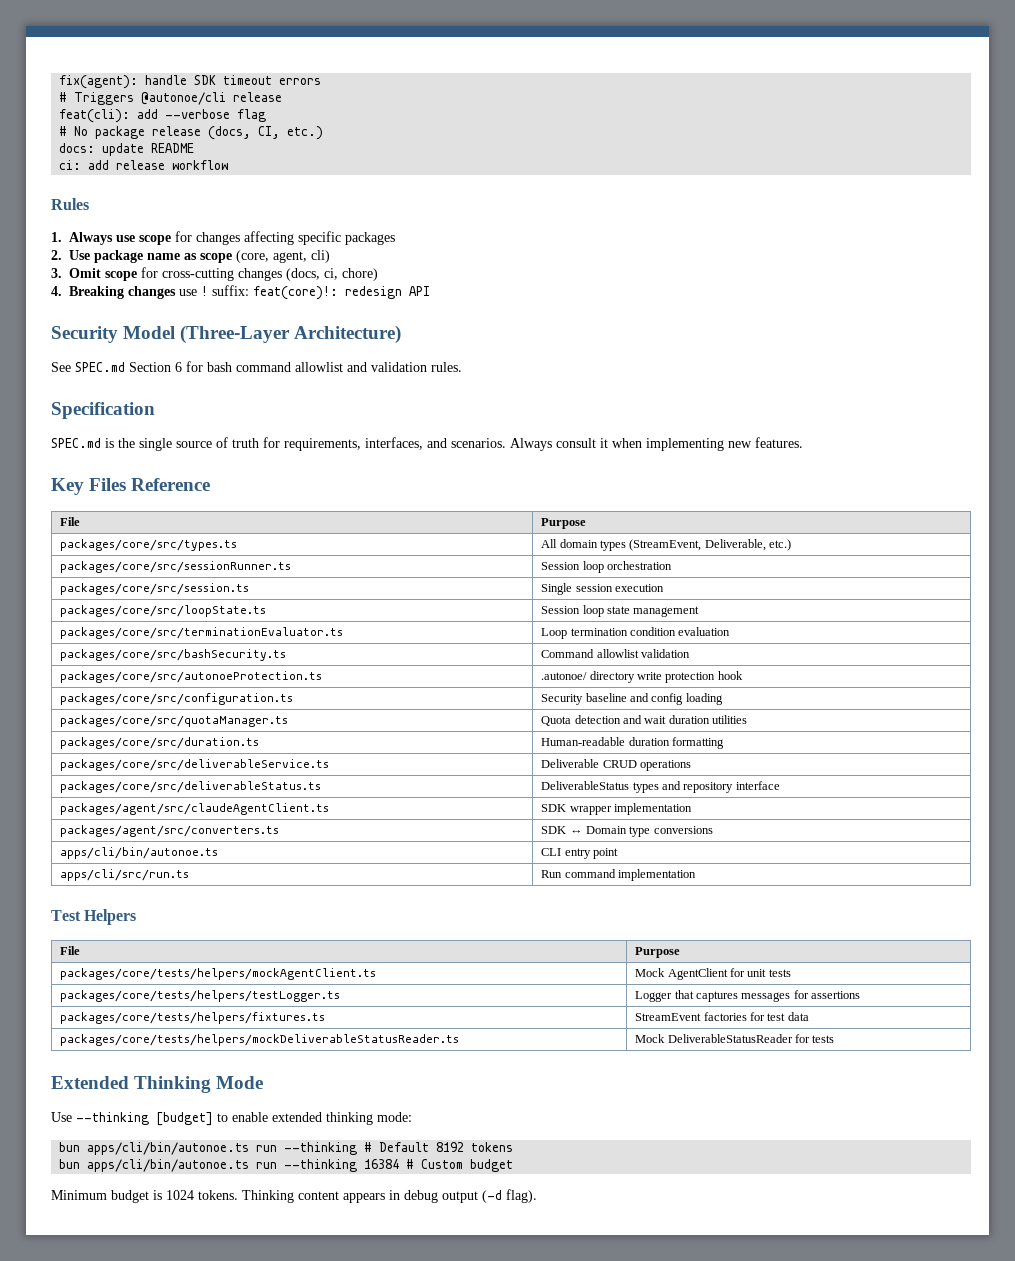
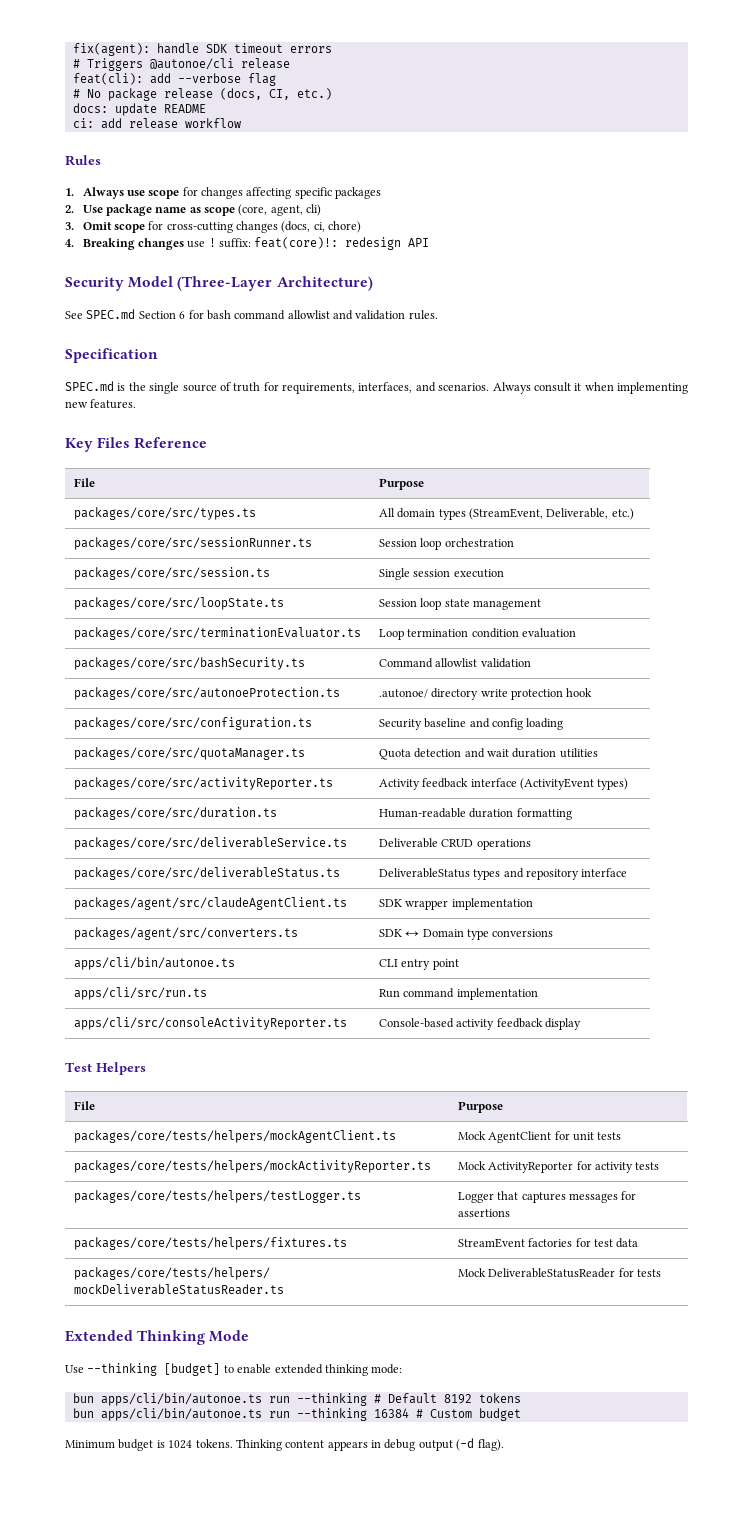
+ packages/core/src/activityReporter.ts | Activity feedback interface (ActivityEvent types)
+ apps/cli/src/consoleActivityReporter.ts | Console-based activity feedback display
+ packages/core/tests/helpers/mockActivityReporter.ts | Mock ActivityReporter for activity tests

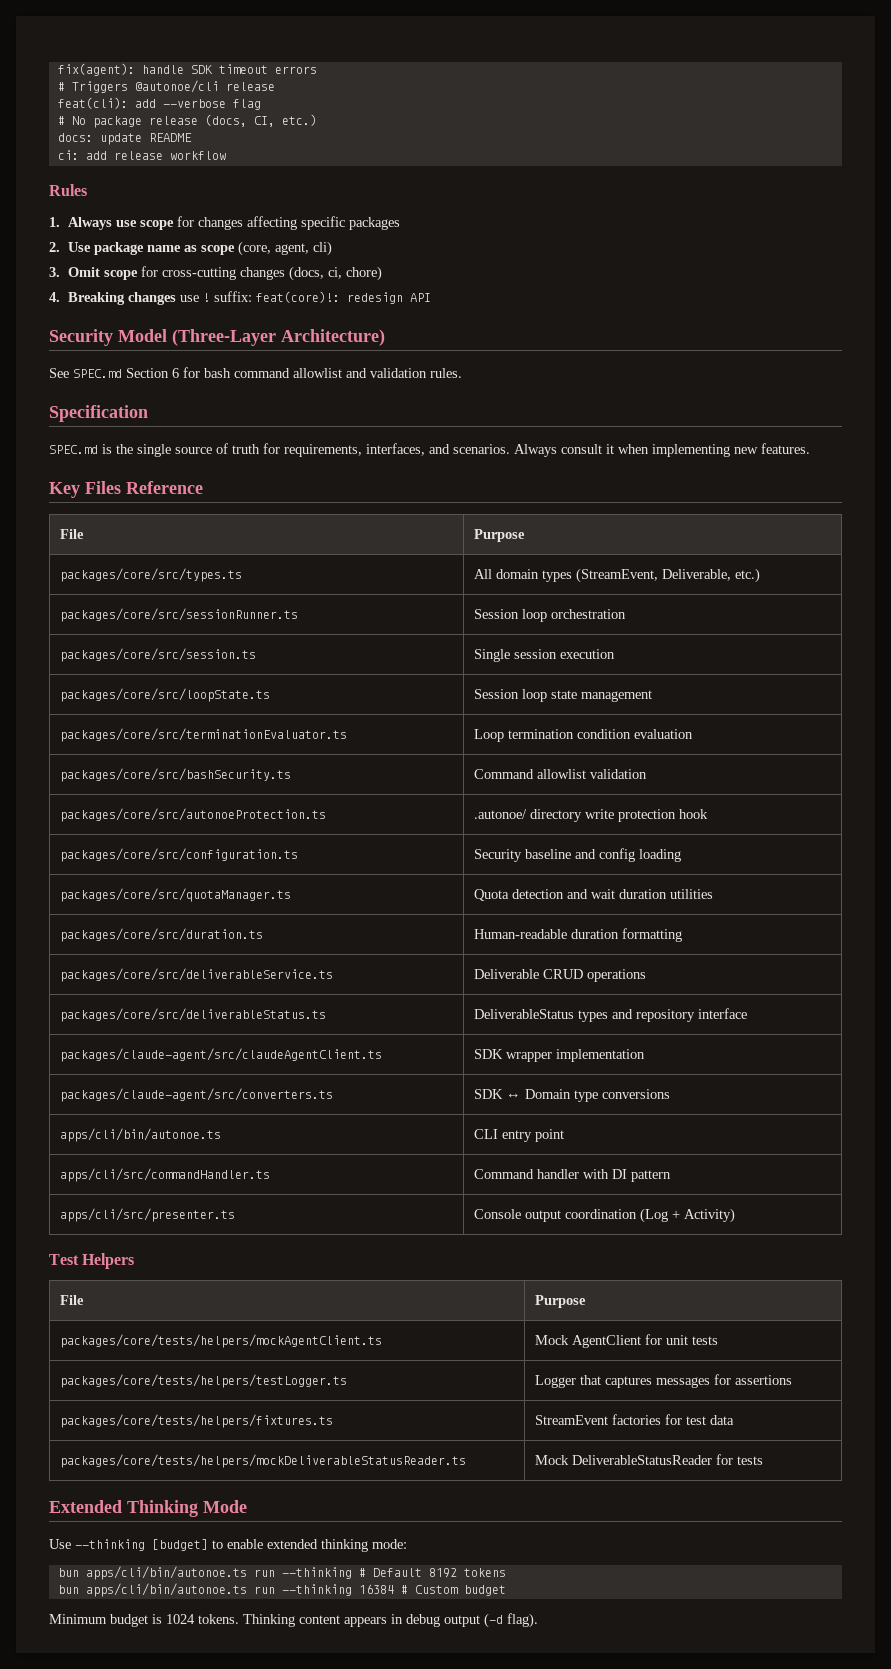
- packages/core/src/activityReporter.ts | Activity feedback interface (ActivityEvent types)
- packages/agent/src/claudeAgentClient.ts | SDK wrapper implementation
+ packages/claude-agent/src/claudeAgentClient.ts | SDK wrapper implementation
- packages/agent/src/converters.ts | SDK ↔ Domain type conversions
+ packages/claude-agent/src/converters.ts | SDK ↔ Domain type conversions
- apps/cli/src/run.ts | Run command implementation
- apps/cli/src/consoleActivityReporter.ts | Console-based activity feedback display
+ apps/cli/src/commandHandler.ts | Command handler with DI pattern
+ apps/cli/src/presenter.ts | Console output coordination (Log + Activity)
- packages/core/tests/helpers/mockActivityReporter.ts | Mock ActivityReporter for activity tests

